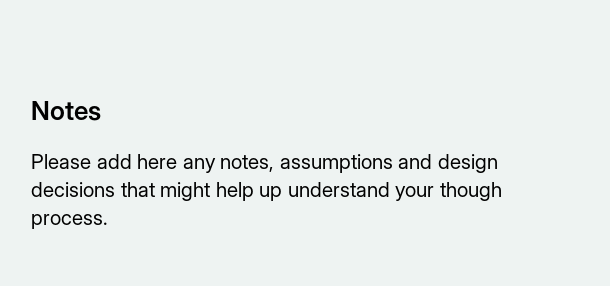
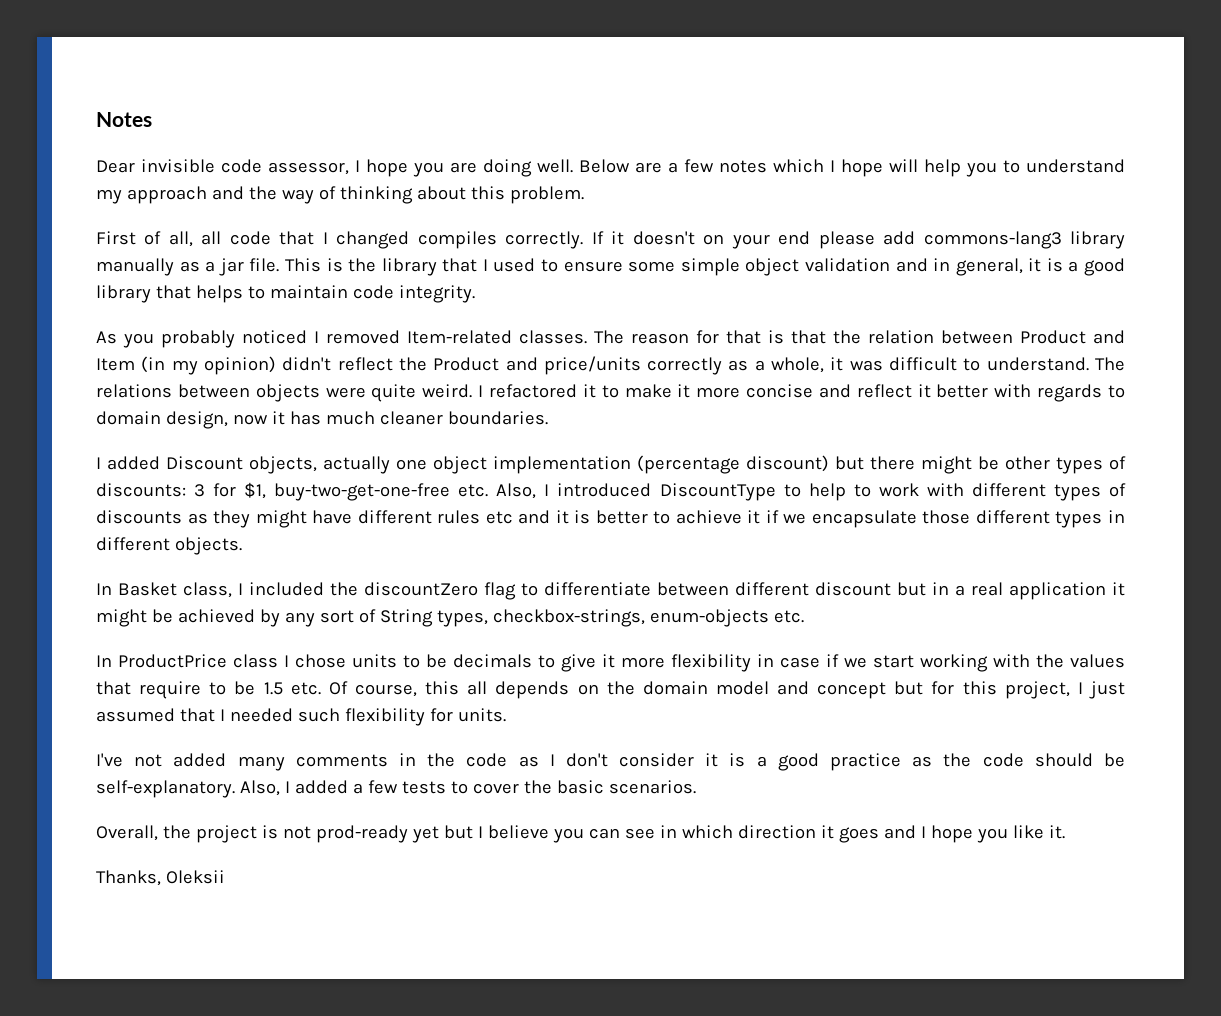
- Please add here any notes, assumptions and design decisions that might help up understand your though process.
+ Dear invisible code assessor, I hope you are doing well. Below are a few notes which I hope will help you to understand my approach and the way of thinking about this problem.
+ First of all, all code that I changed compiles correctly. If it doesn't on your end please add commons-lang3 library manually as a jar file. This is the library that I used to ensure some simple object validation and in general, it is a good library that helps to maintain code integrity.
+ As you probably noticed I removed Item-related classes. The reason for that is that the relation between Product and Item (in my opinion) didn't reflect the Product and price/units correctly as a whole, it was difficult to understand. The relations between objects were quite weird. I refactored it to make it more concise and reflect it better with regards to domain design, now it has much cleaner boundaries.
+ I added Discount objects, actually one object implementation (percentage discount) but there might be other types of discounts: 3 for $1, buy-two-get-one-free etc. Also, I introduced DiscountType to help to work with different types of discounts as they might have different rules etc and it is better to achieve it if we encapsulate those different types in different objects.
+ In Basket class, I included the discountZero flag to differentiate between different discount but in a real application it might be achieved by any sort of String types, checkbox-strings, enum-objects etc.
+ In ProductPrice class I chose units to be decimals to give it more flexibility in case if we start working with the values that require to be 1.5 etc. Of course, this all depends on the domain model and concept but for this project, I just assumed that I needed such flexibility for units.
+ I've not added many comments in the code as I don't consider it is a good practice as the code should be self-explanatory. Also, I added a few tests to cover the basic scenarios.
+ Overall, the project is not prod-ready yet but I believe you can see in which direction it goes and I hope you like it.
+ Thanks, Oleksii

